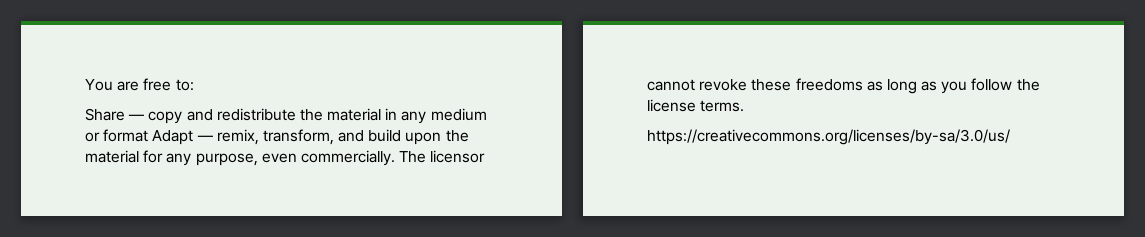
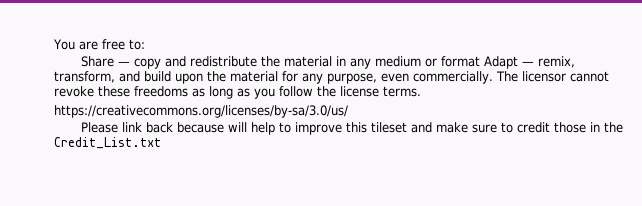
+ Please link back because will help to improve this tileset and make sure to credit those in the Credit_List.txt

